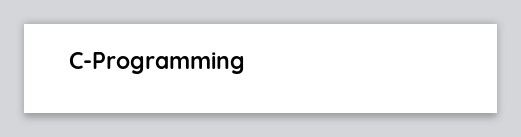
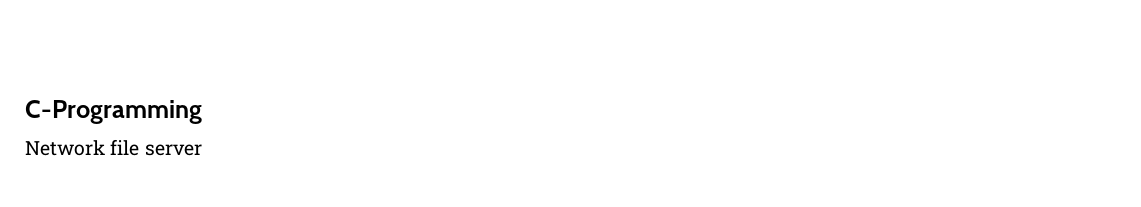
+ Network file server

